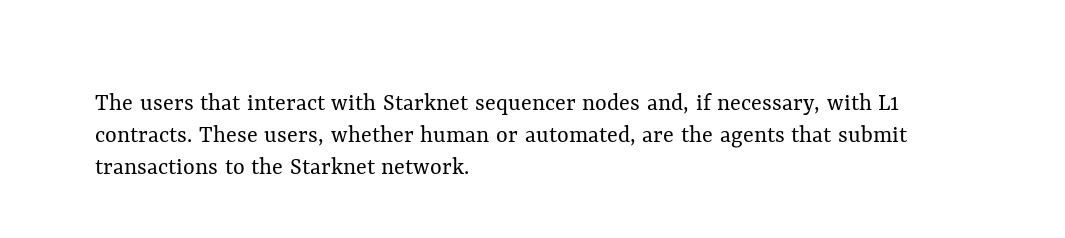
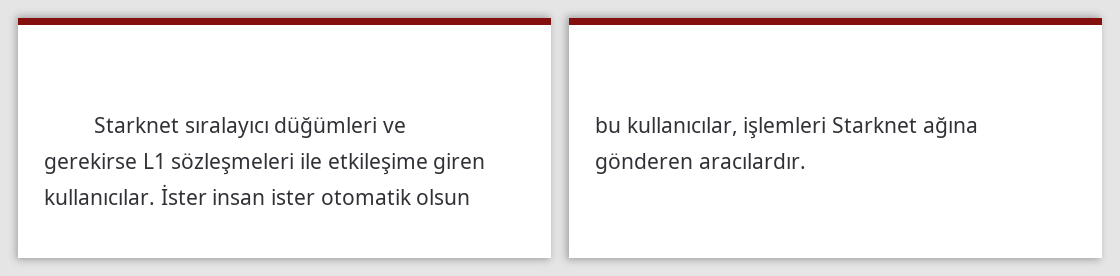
- The users that interact with Starknet sequencer nodes and, if necessary, with L1 contracts. These users, whether human or automated, are the agents that submit transactions to the Starknet network.
+ Starknet sıralayıcı düğümleri ve gerekirse L1 sözleşmeleri ile etkileşime giren kullanıcılar. İster insan ister otomatik olsun bu kullanıcılar, işlemleri Starknet ağına gönderen aracılardır.

